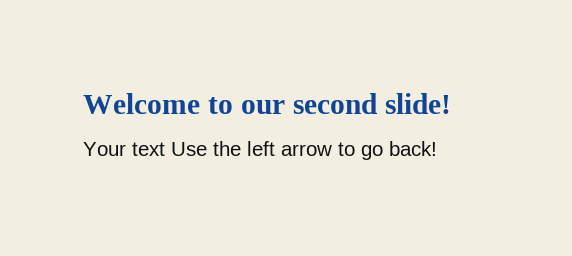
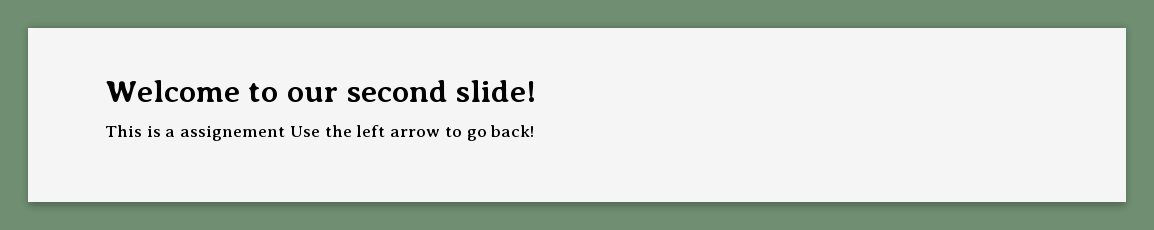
- Your text Use the left arrow to go back!
+ This is a assignement Use the left arrow to go back!

